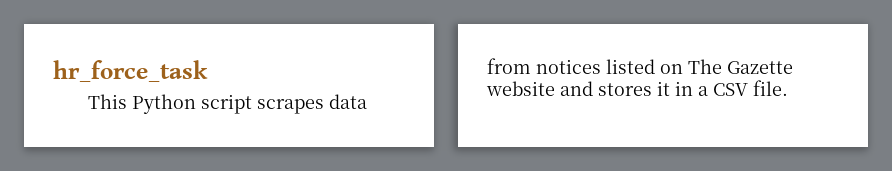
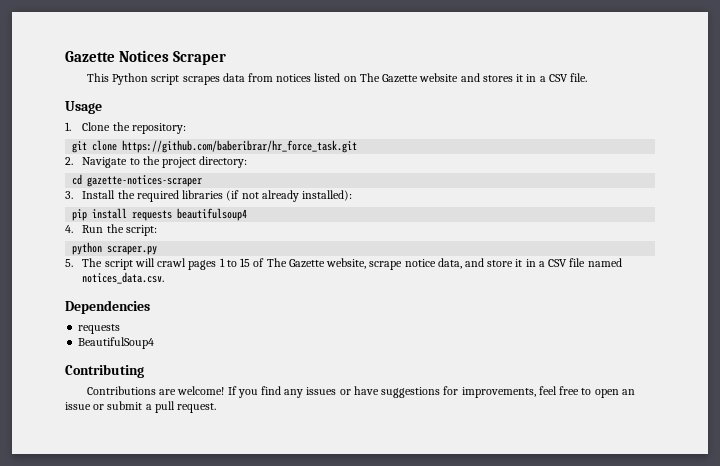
- hr_force_task
+ Gazette Notices Scraper
+ Usage
+ 1. Clone the repository:
+ git clone https://github.com/baberibrar/hr_force_task.git
+ 2. Navigate to the project directory:
+ cd gazette-notices-scraper
+ 3. Install the required libraries (if not already installed):
+ pip install requests beautifulsoup4
+ 4. Run the script:
+ python scraper.py
+ 5. The script will crawl pages 1 to 15 of The Gazette website, scrape notice data, and store it in a CSV file named notices_data.csv.
+ Dependencies
+ requests
+ BeautifulSoup4
+ Contributing
+ Contributions are welcome! If you find any issues or have suggestions for improvements, feel free to open an issue or submit a pull request.

